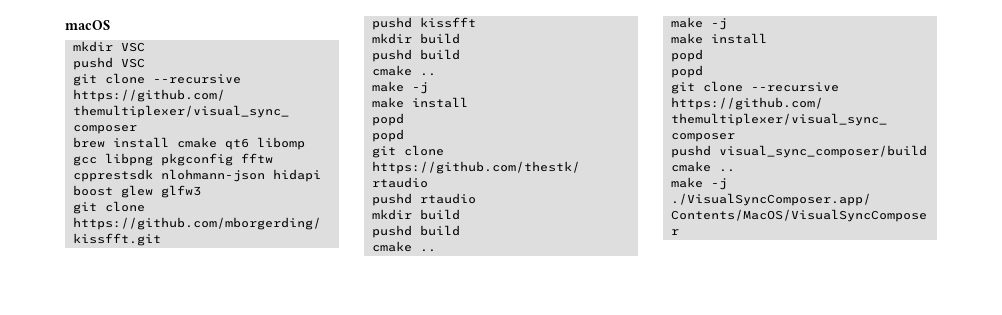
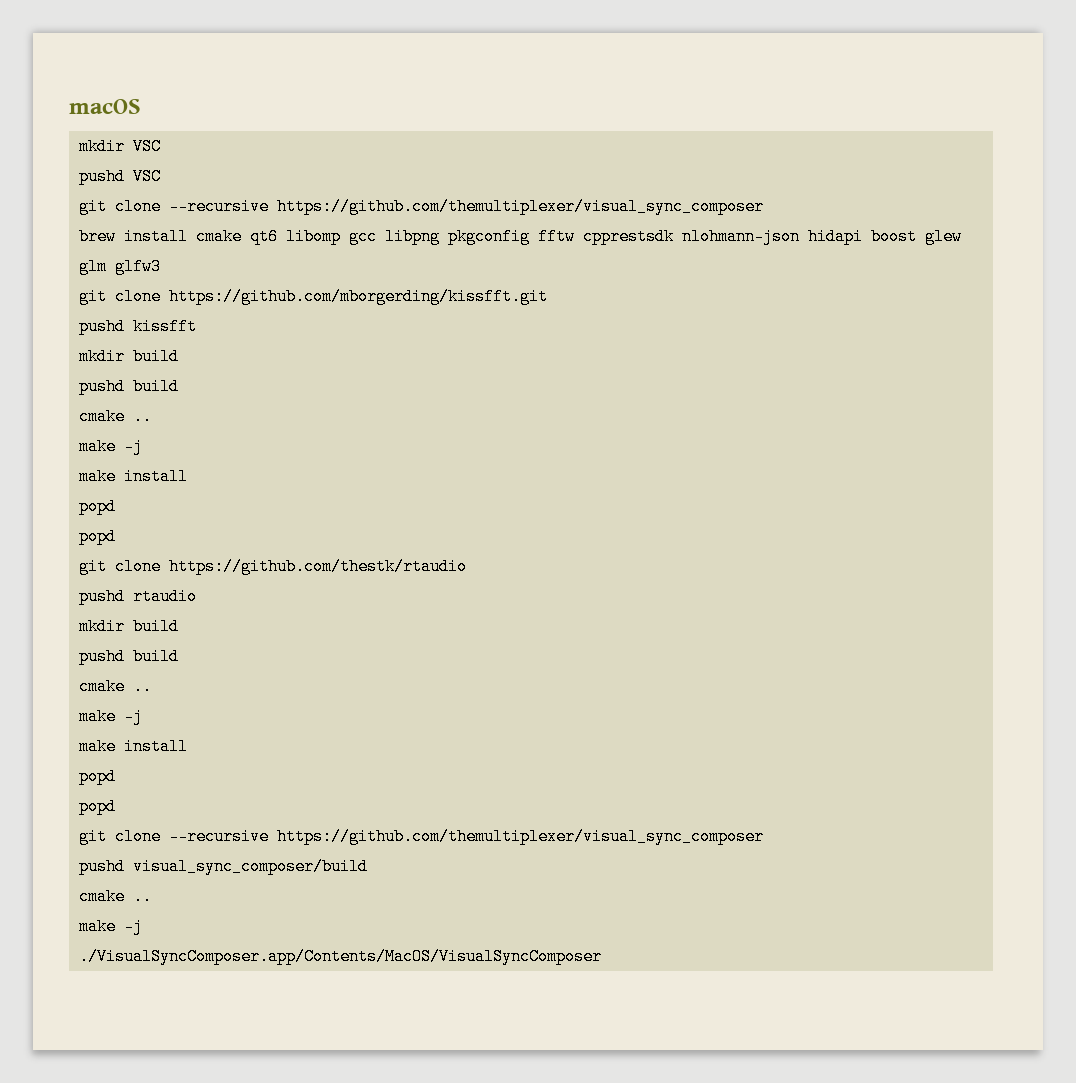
- brew install cmake qt6 libomp gcc libpng pkgconfig fftw cpprestsdk nlohmann-json hidapi boost glew glfw3
+ brew install cmake qt6 libomp gcc libpng pkgconfig fftw cpprestsdk nlohmann-json hidapi boost glew glm glfw3

